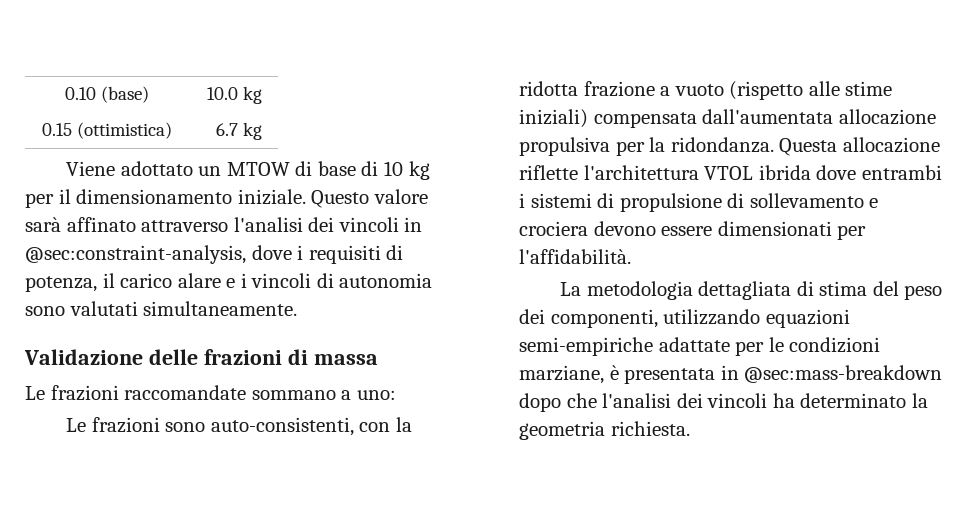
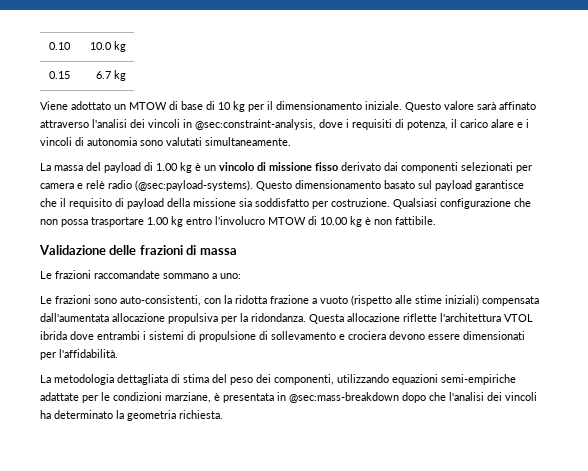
- 0.10 (base) | 10.0 kg
+ 0.10 | 10.0 kg
- 0.15 (ottimistica) | 6.7 kg
+ 0.15 | 6.7 kg
+ La massa del payload di 1.00 kg è un vincolo di missione fisso derivato dai componenti selezionati per camera e relè radio (@sec:payload-systems). Questo dimensionamento basato sul payload garantisce che il requisito di payload della missione sia soddisfatto per costruzione. Qualsiasi configurazione che non possa trasportare 1.00 kg entro l'involucro MTOW di 10.00 kg è non fattibile.

